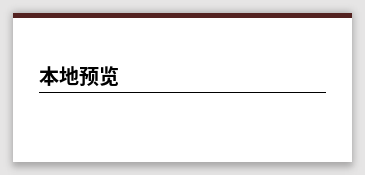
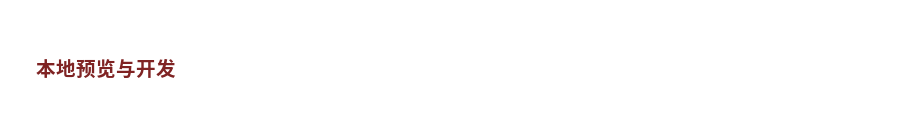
- 本地预览
+ 本地预览与开发

